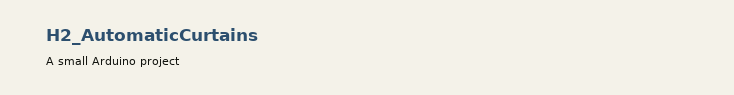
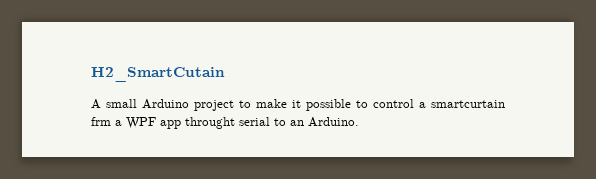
- H2_AutomaticCurtains
+ H2_SmartCutain
- A small Arduino project
+ A small Arduino project to make it possible to control a smartcurtain frm a WPF app throught serial to an Arduino.

